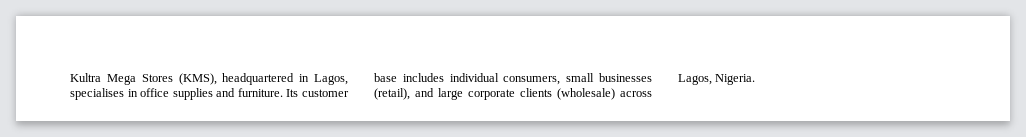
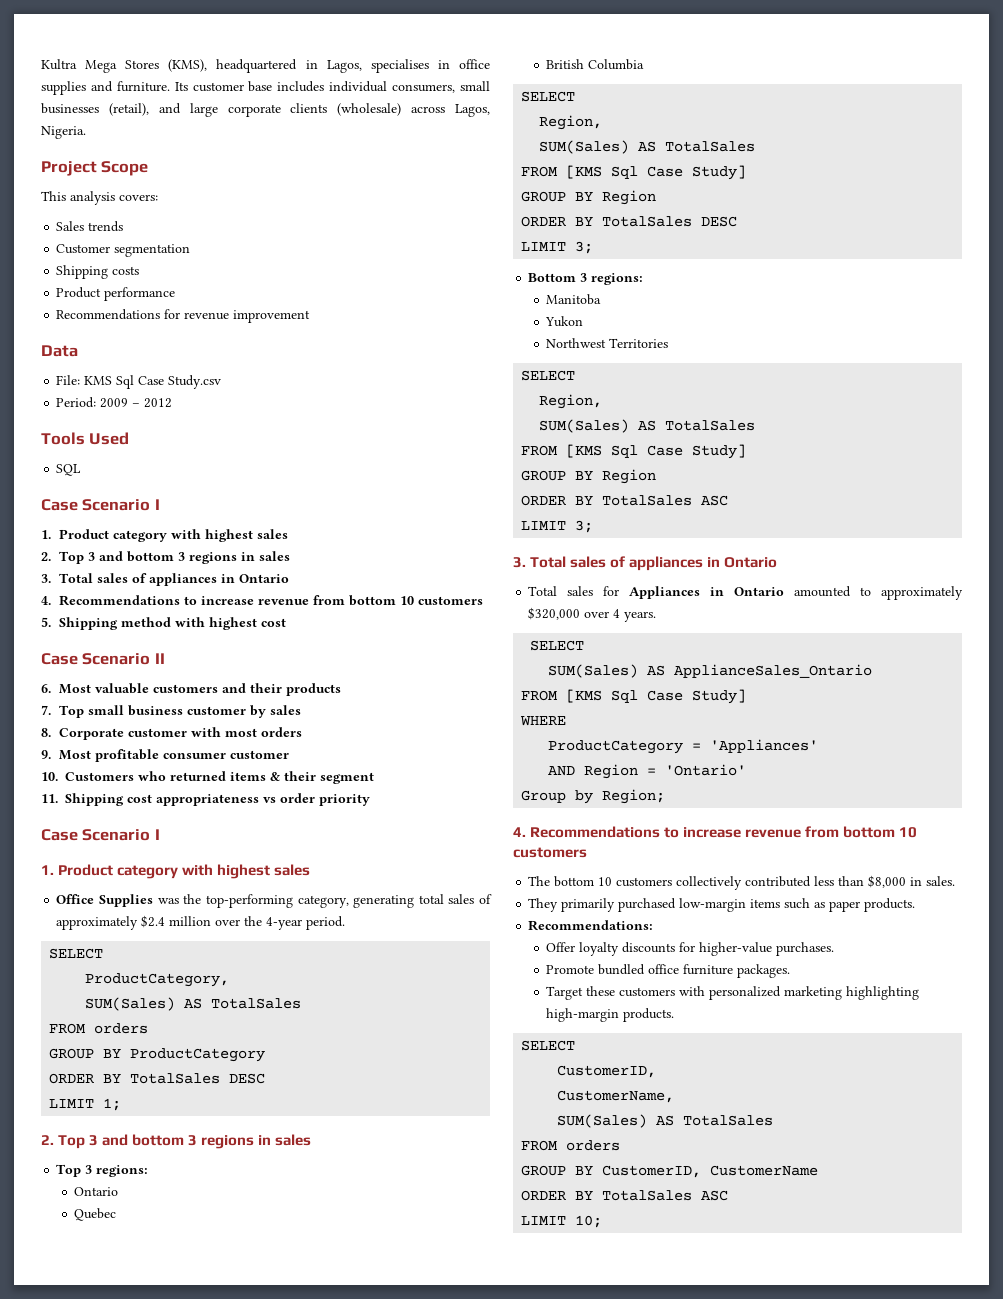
+ Project Scope
+ This analysis covers:
+ Sales trends
+ Customer segmentation
+ Shipping costs
+ Product performance
+ Recommendations for revenue improvement
+ Data
+ File: KMS Sql Case Study.csv
+ Period: 2009 – 2012
+ Tools Used
+ SQL
+ Case Scenario I
+ 1. Product category with highest sales
+ 2. Top 3 and bottom 3 regions in sales
+ 3. Total sales of appliances in Ontario
+ 4. Recommendations to increase revenue from bottom 10 customers
+ 5. Shipping method with highest cost
+ Case Scenario II
+ 6. Most valuable customers and their products
+ 7. Top small business customer by sales
+ 8. Corporate customer with most orders
+ 9. Most profitable consumer customer
+ 10. Customers who returned items & their segment
+ 11. Shipping cost appropriateness vs order priority
+ Case Scenario I
+ 1. Product category with highest sales
+ Office Supplies was the top-performing category, generating total sales of approximately $2.4 million over the 4-year period.
+ SELECT
+ ProductCategory,
+ SUM(Sales) AS TotalSales
+ FROM orders
+ GROUP BY ProductCategory
+ ORDER BY TotalSales DESC
+ LIMIT 1;
+ 2. Top 3 and bottom 3 regions in sales
+ Top 3 regions:
+ Ontario
+ Quebec
+ British Columbia
+ SELECT
+ Region,
+ SUM(Sales) AS TotalSales
+ FROM [KMS Sql Case Study]
+ GROUP BY Region
+ ORDER BY TotalSales DESC
+ LIMIT 3;
+ Bottom 3 regions:
+ Manitoba
+ Yukon
+ Northwest Territories
+ SELECT
+ Region,
+ SUM(Sales) AS TotalSales
+ FROM [KMS Sql Case Study]
+ GROUP BY Region
+ ORDER BY TotalSales ASC
+ LIMIT 3;
+ 3. Total sales of appliances in Ontario
+ Total sales for Appliances in Ontario amounted to approximately $320,000 over 4 years.
+ SELECT
+ SUM(Sales) AS ApplianceSales_Ontario
+ FROM [KMS Sql Case Study]
+ WHERE
+ ProductCategory = 'Appliances'
+ AND Region = 'Ontario'
+ Group by Region;
+ 4. Recommendations to increase revenue from bottom 10 customers
+ The bottom 10 customers collectively contributed less than $8,000 in sales.
+ They primarily purchased low-margin items such as paper products.
+ Recommendations:
+ Offer loyalty discounts for higher-value purchases.
+ Promote bundled office furniture packages.
+ Target these customers with personalized marketing highlighting high-margin products.
+ SELECT
+ CustomerID,
+ CustomerName,
+ SUM(Sales) AS TotalSales
+ FROM orders
+ GROUP BY CustomerID, CustomerName
+ ORDER BY TotalSales ASC
+ LIMIT 10;

